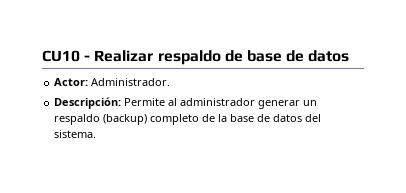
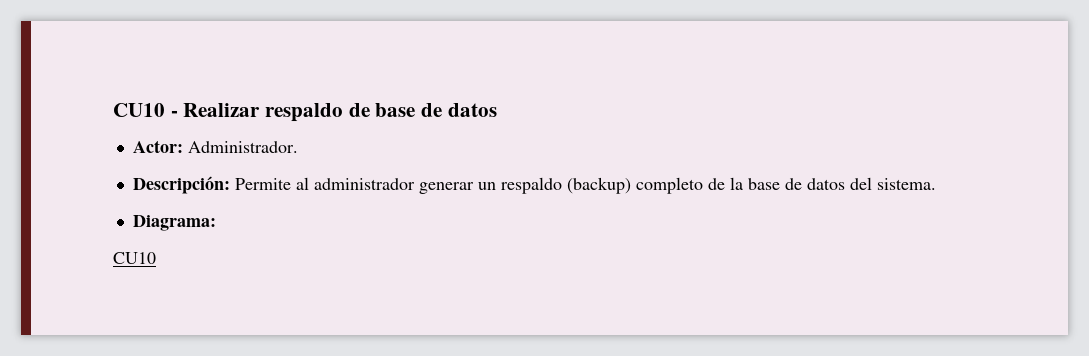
+ Diagrama:
+ CU10

